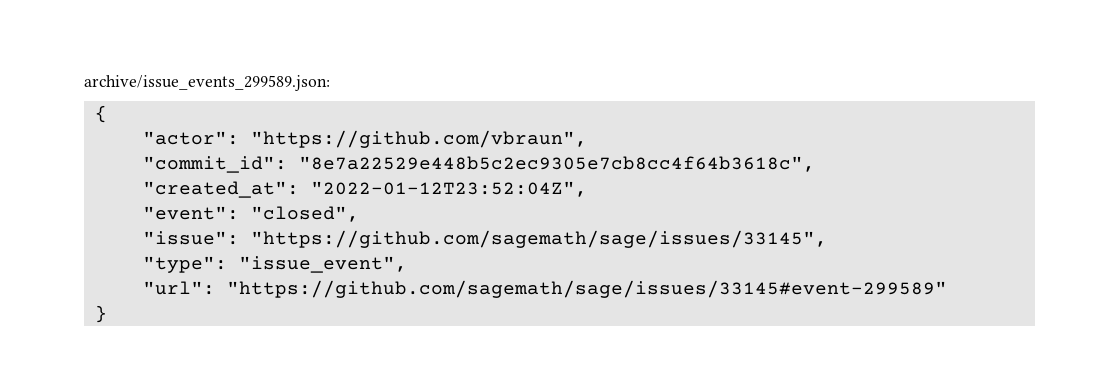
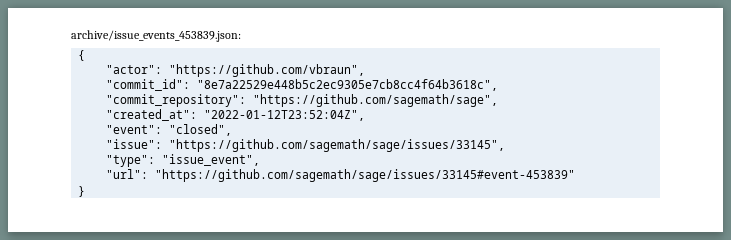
- archive/issue_events_299589.json:
+ archive/issue_events_453839.json:
+ "commit_repository": "https://github.com/sagemath/sage",
- "url": "https://github.com/sagemath/sage/issues/33145#event-299589"
+ "url": "https://github.com/sagemath/sage/issues/33145#event-453839"

